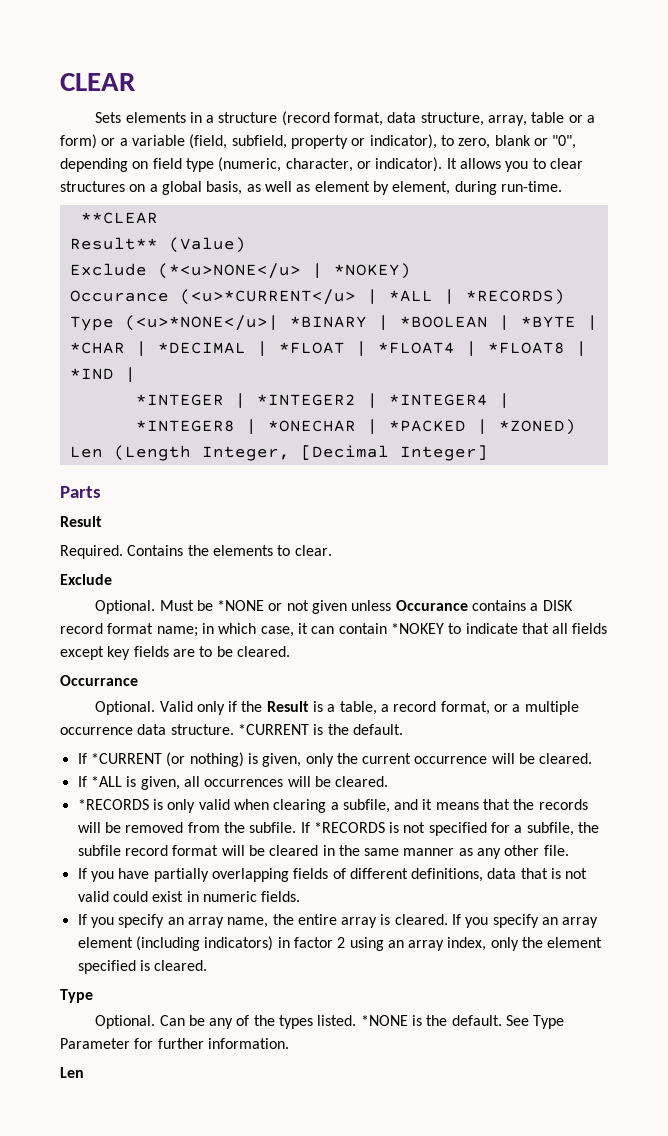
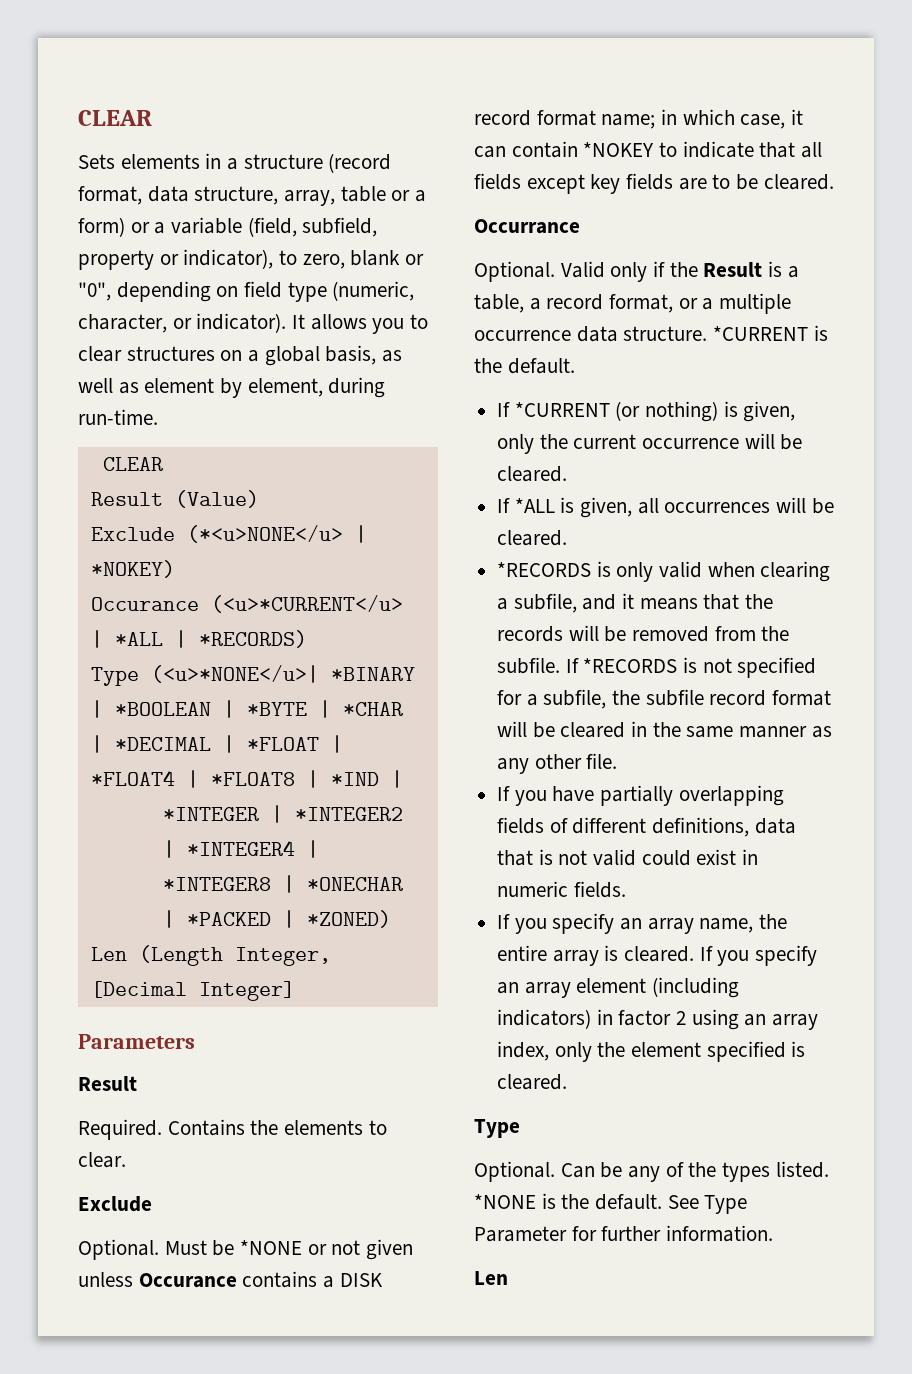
  It allows you to clear structures on a global basis, as well as element by element, during run-time.
- **CLEAR
- Result** (Value)
+ CLEAR
+ Result (Value)
- Parts
+ Parameters

